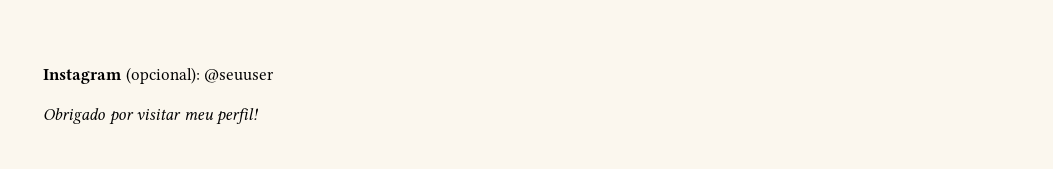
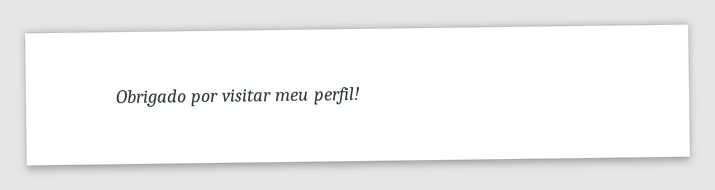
- Instagram (opcional): @seuuser

